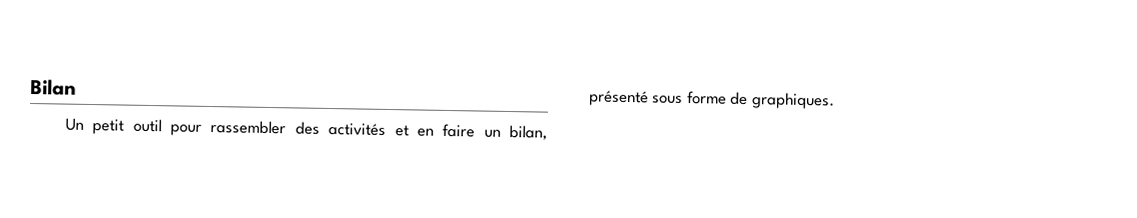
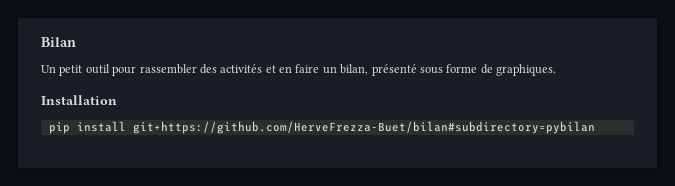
+ Installation
+ pip install git+https://github.com/HerveFrezza-Buet/bilan#subdirectory=pybilan

